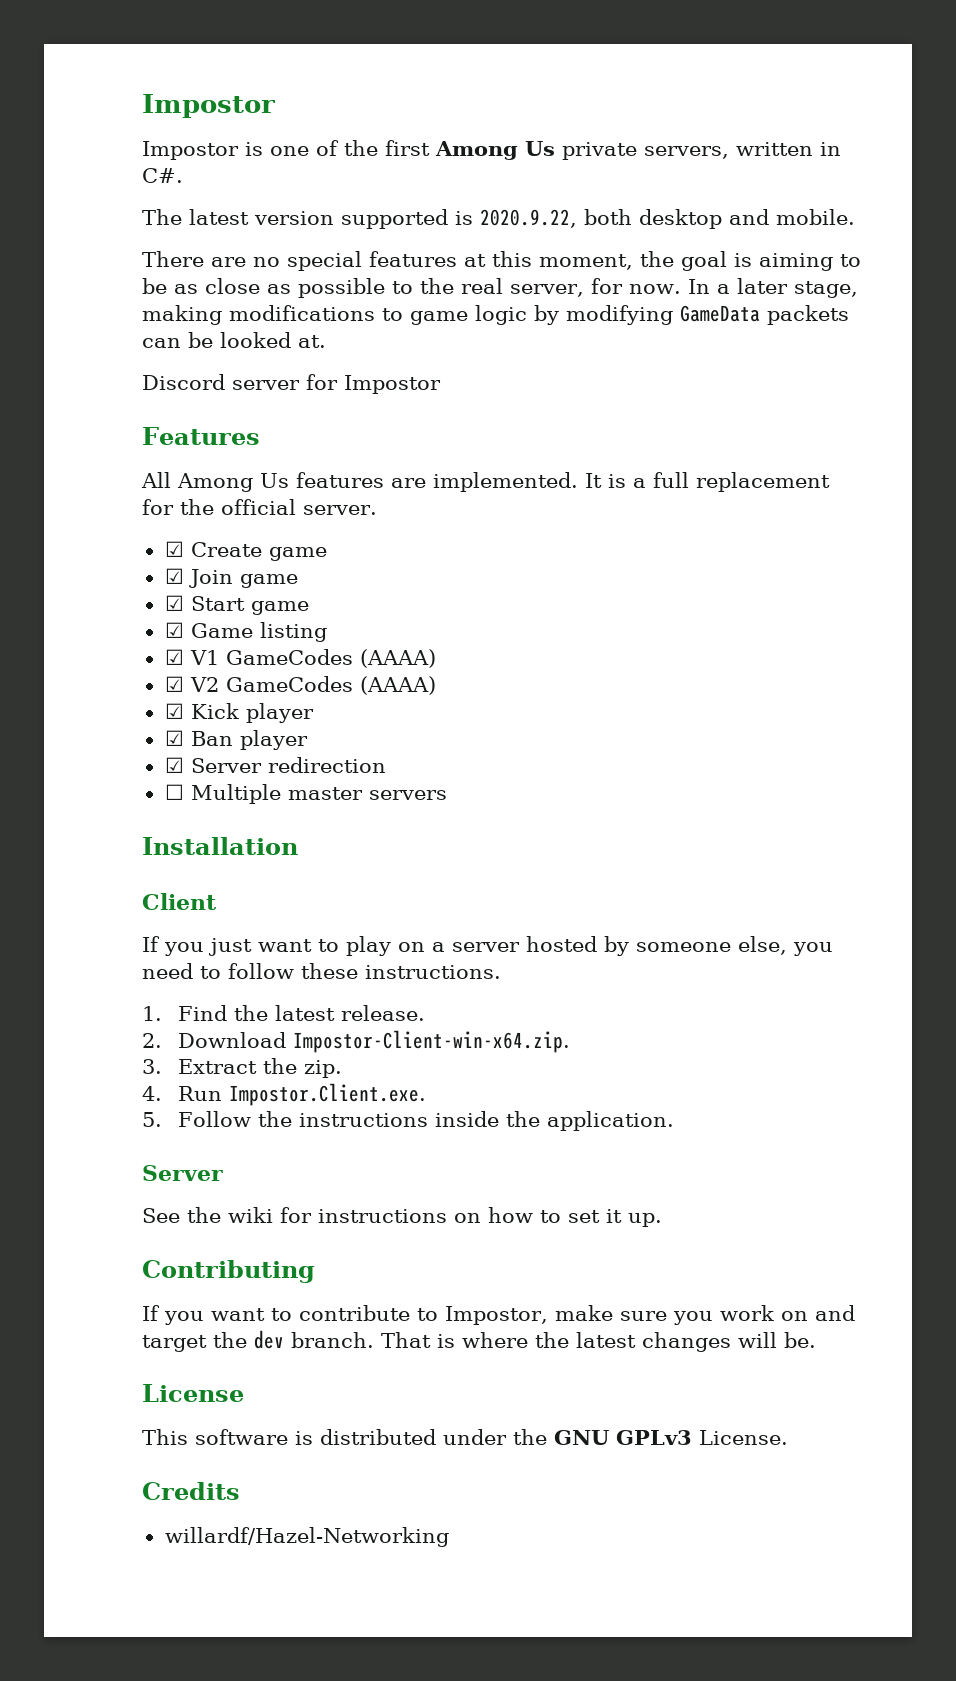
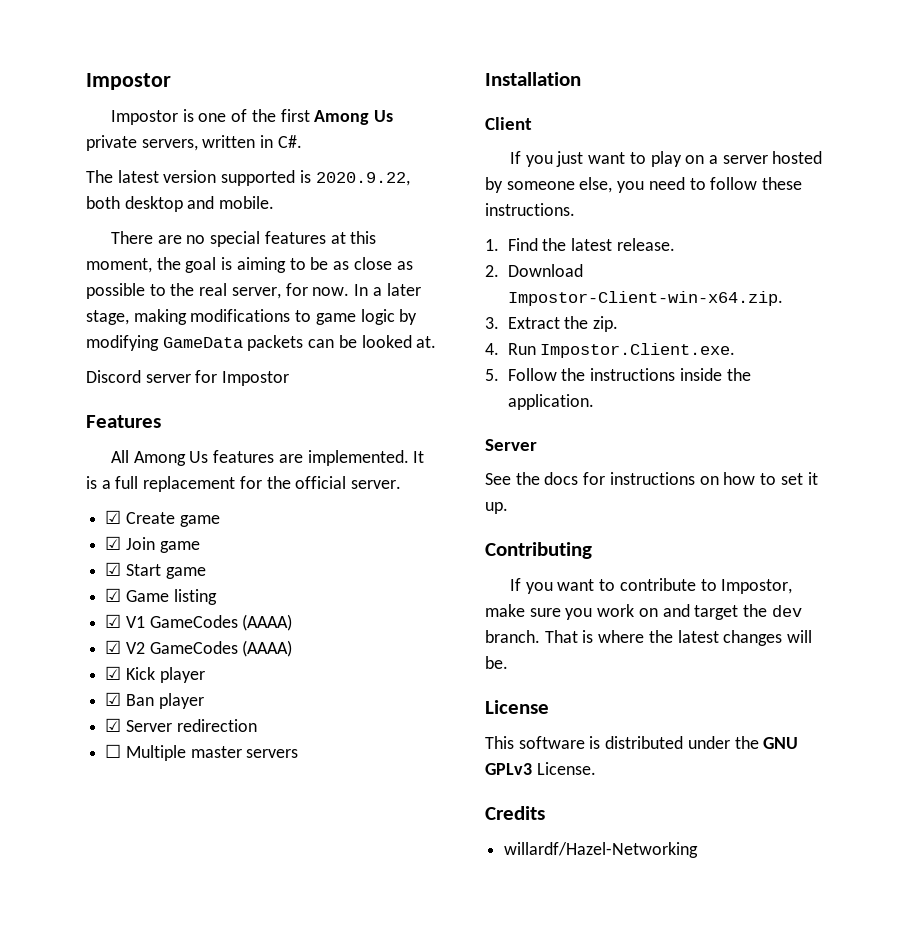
- See the wiki for instructions on how to set it up.
+ See the docs for instructions on how to set it up.

